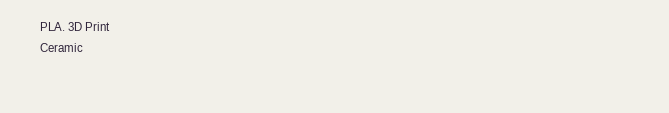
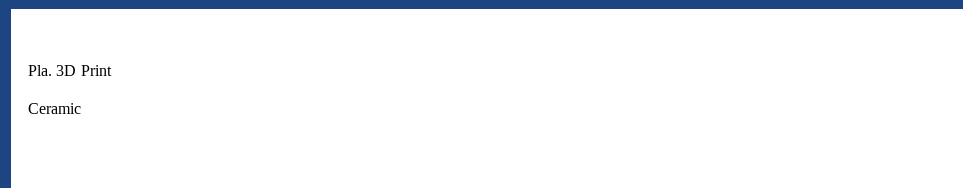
- PLA. 3D Print
+ Pla. 3D Print

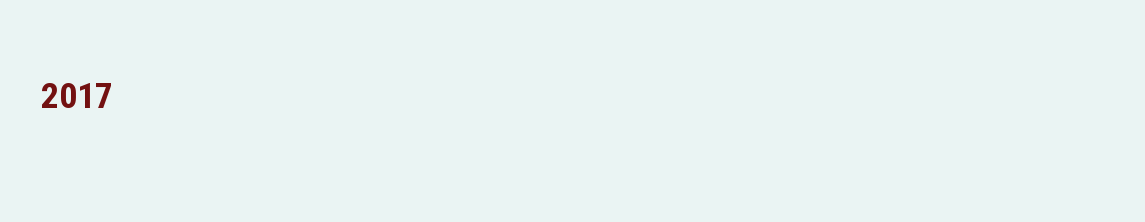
- Pla. 3D Print
- Ceramic
+ 2017

